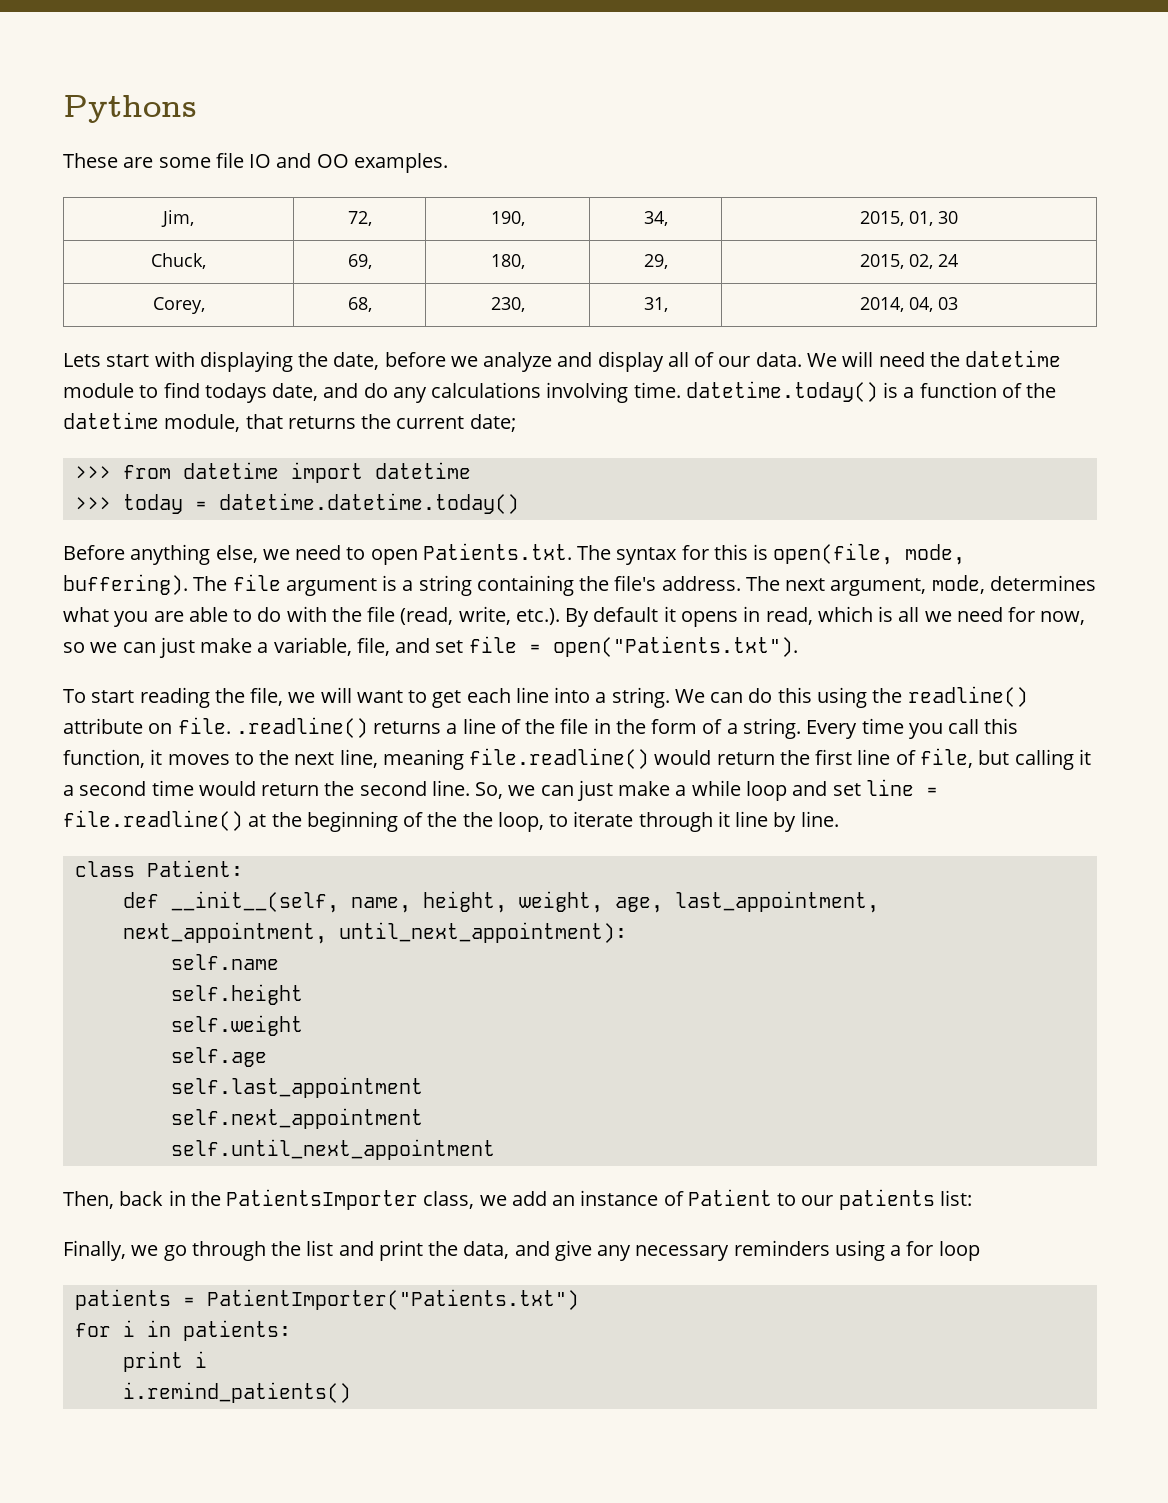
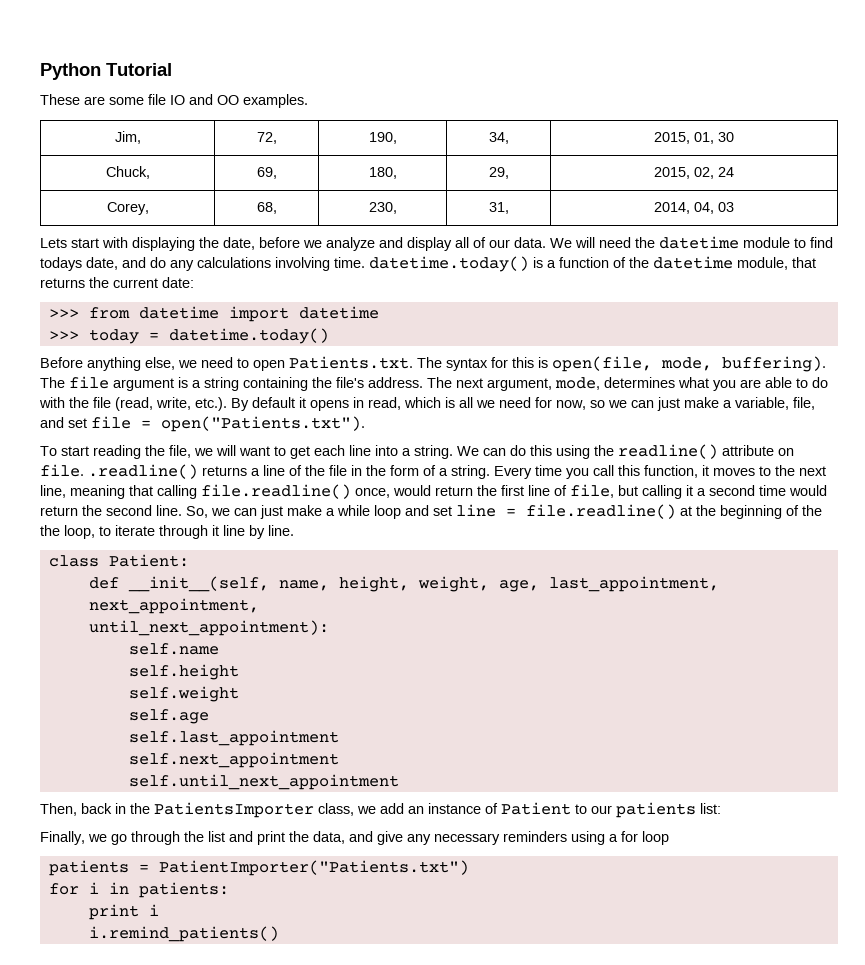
- Pythons
+ Python Tutorial
- We will need the datetime module to find todays date, and do any calculations involving time. datetime.today() is a function of the datetime module, that returns the current date;
+ We will need the datetime module to find todays date, and do any calculations involving time. datetime.today() is a function of the datetime module, that returns the current date:
- >>> today = datetime.datetime.today()
+ >>> today = datetime.today()
- Every time you call this function, it moves to the next line, meaning file.readline() would return the first line of file, but calling it a second time would return the second line.
+ Every time you call this function, it moves to the next line, meaning that calling file.readline() once, would return the first line of file, but calling it a second time would return the second line.
- def __init__(self, name, height, weight, age, last_appointment, next_appointment, until_next_appointment):
+ def __init__(self, name, height, weight, age, last_appointment, next_appointment,
+ until_next_appointment):

